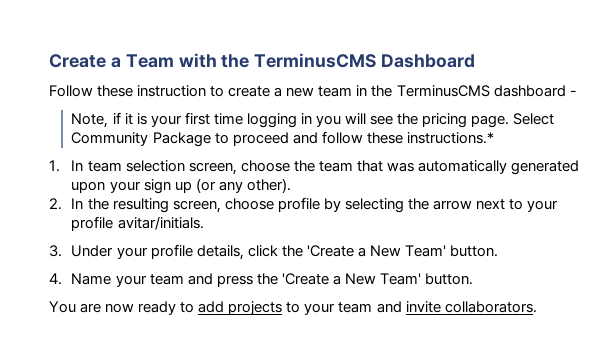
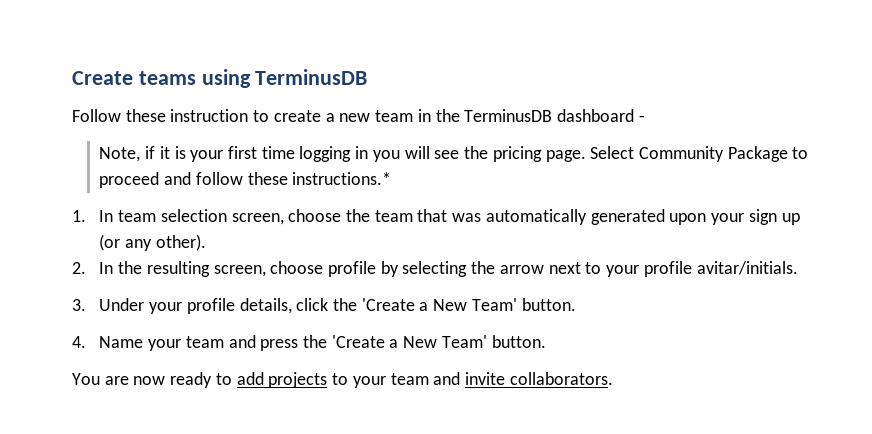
- Create a Team with the TerminusCMS Dashboard
+ Create teams using TerminusDB
- Follow these instruction to create a new team in the TerminusCMS dashboard -
+ Follow these instruction to create a new team in the TerminusDB dashboard -

